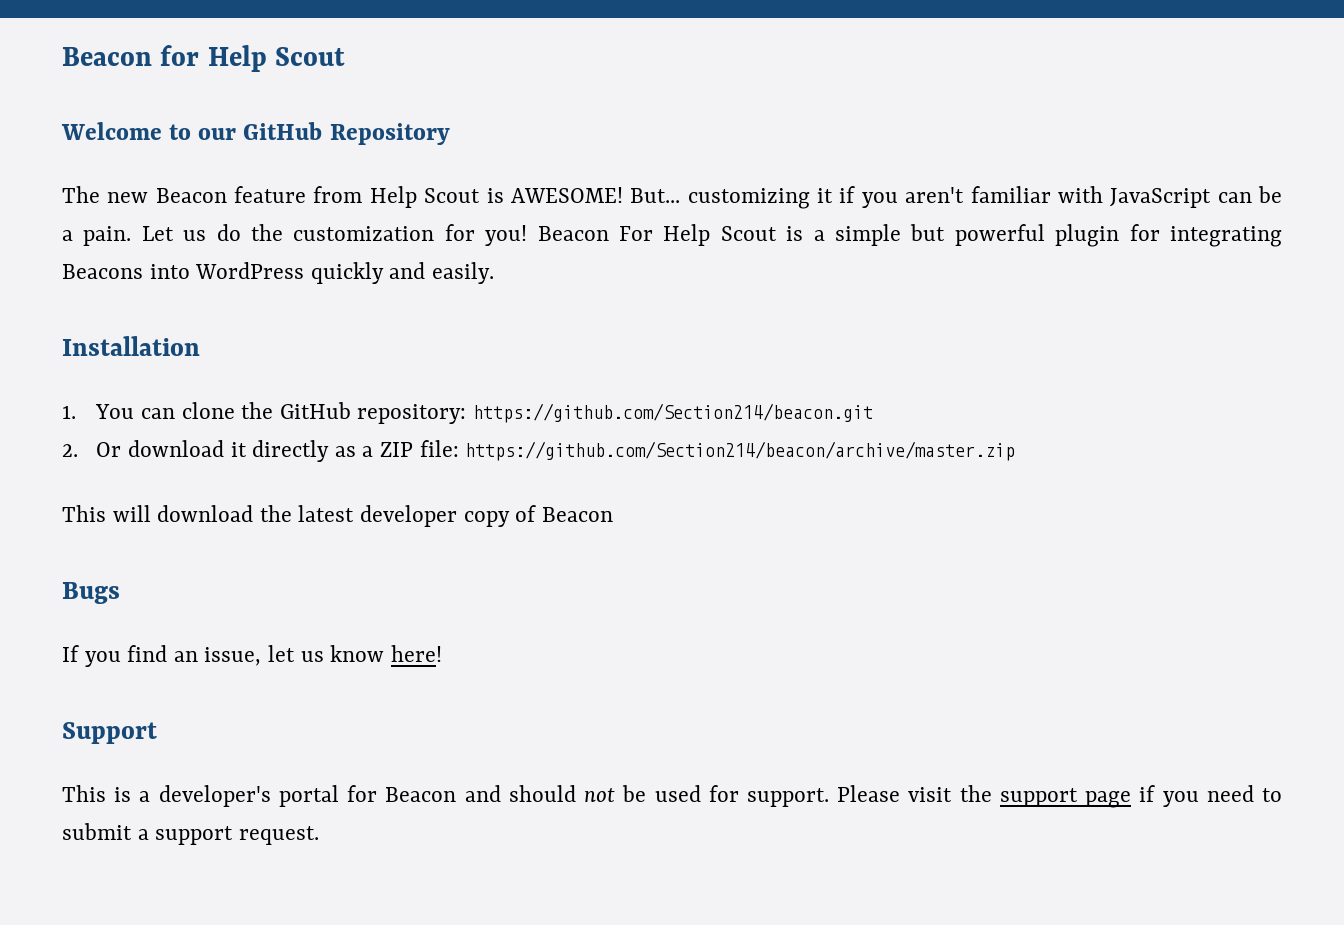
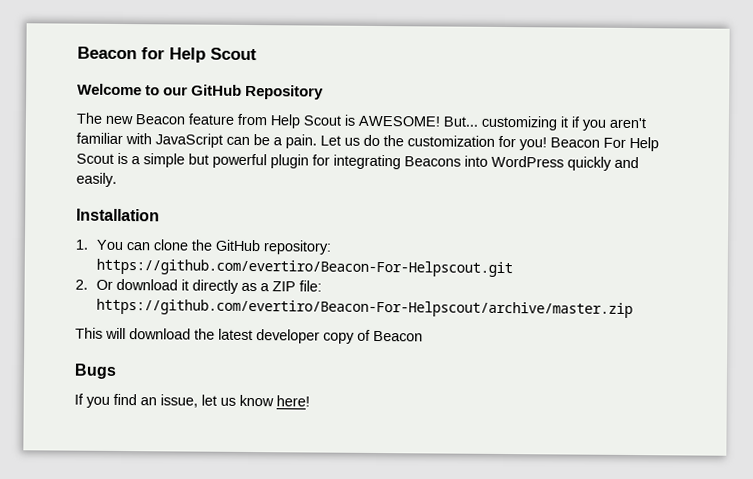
- 1. You can clone the GitHub repository: https://github.com/Section214/beacon.git
+ 1. You can clone the GitHub repository: https://github.com/evertiro/Beacon-For-Helpscout.git
- 2. Or download it directly as a ZIP file: https://github.com/Section214/beacon/archive/master.zip
+ 2. Or download it directly as a ZIP file: https://github.com/evertiro/Beacon-For-Helpscout/archive/master.zip
- Support
- This is a developer's portal for Beacon and should not be used for support. Please visit the support page if you need to submit a support request.

